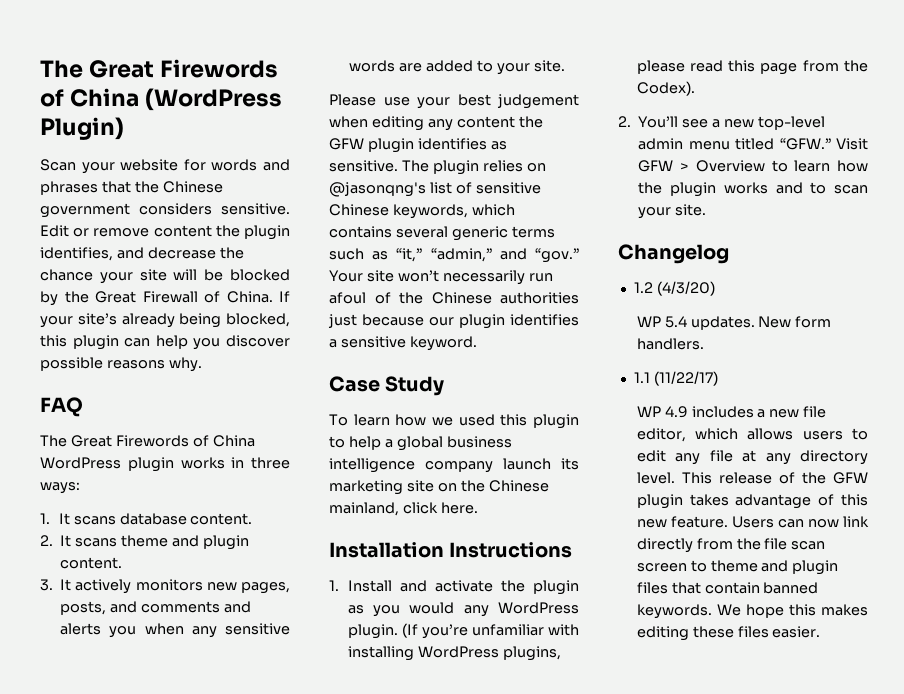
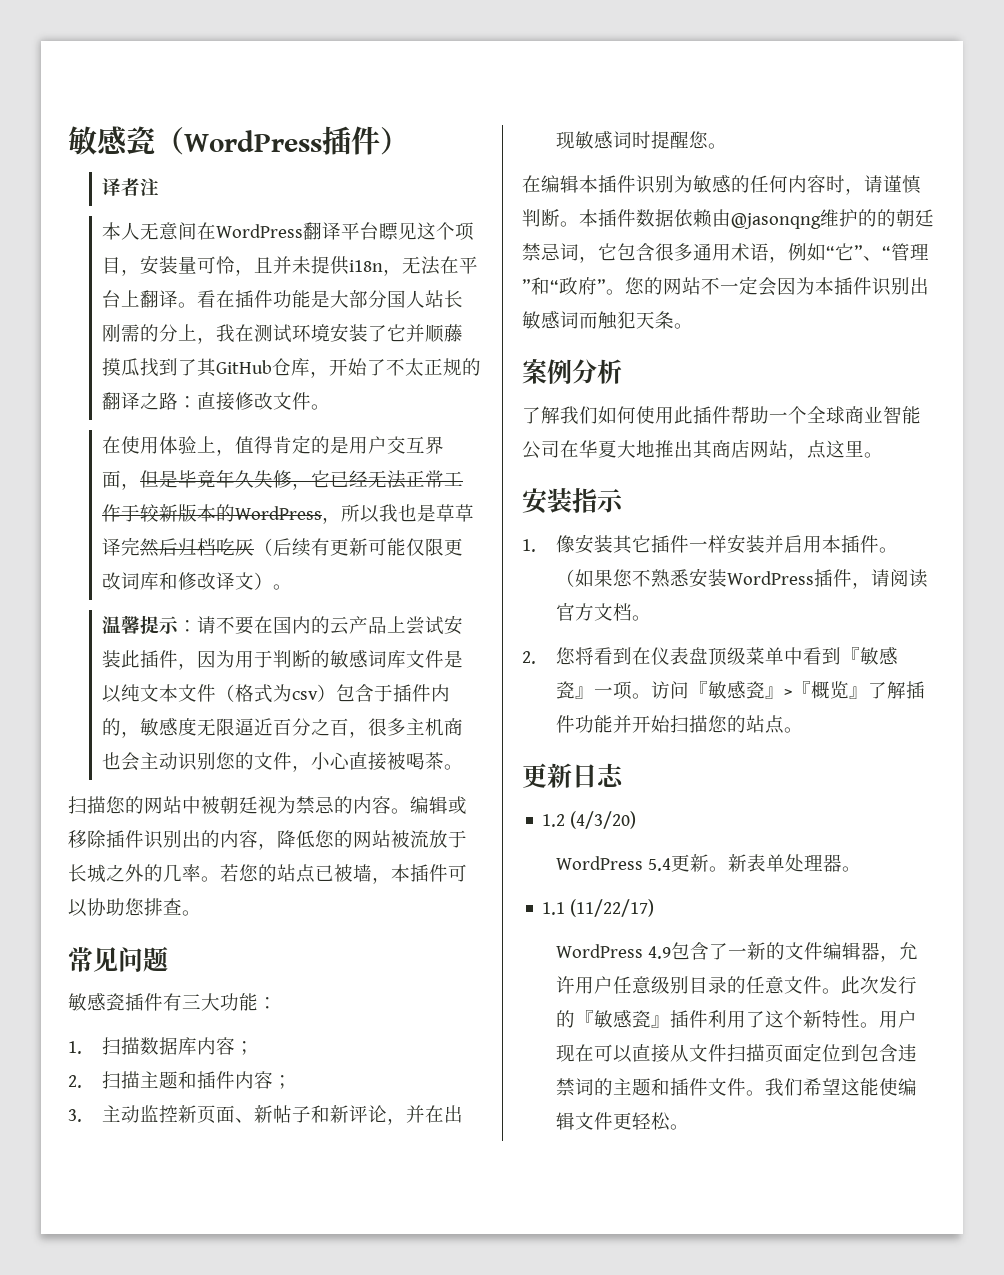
- The Great Firewords of China (WordPress Plugin)
- Scan your website for words and phrases that the Chinese government considers sensitive. Edit or remove content the plugin identifies, and decrease the chance your site will be blocked by the Great Firewall of China. If your site’s already being blocked, this plugin can help you discover possible reasons why.
- FAQ
- The Great Firewords of China WordPress plugin works in three ways:
- 1. It scans database content.
- 2. It scans theme and plugin content.
- 3. It actively monitors new pages, posts, and comments and alerts you when any sensitive words are added to your site.
- Please use your best judgement when editing any content the GFW plugin identifies as sensitive. The plugin relies on @jasonqng's list of sensitive Chinese keywords, which contains several generic terms such as “it,” “admin,” and “gov.” Your site won’t necessarily run afoul of the Chinese authorities just because our plugin identifies a sensitive keyword.
- Case Study
- To learn how we used this plugin to help a global business intelligence company launch its marketing site on the Chinese mainland, click here.
- Installation Instructions
- 1. Install and activate the plugin as you would any WordPress plugin. (If you’re unfamiliar with installing WordPress plugins, please read this page from the Codex).
- 2. You’ll see a new top-level admin menu titled “GFW.” Visit GFW > Overview to learn how the plugin works and to scan your site.
- Changelog
+ 敏感瓷（WordPress插件）
+ 译者注
+ 本人无意间在WordPress翻译平台瞟见这个项目，安装量可怜，且并未提供i18n，无法在平台上翻译。看在插件功能是大部分国人站长刚需的分上，我在测试环境安装了它并顺藤摸瓜找到了其GitHub仓库，开始了不太正规的翻译之路：直接修改文件。
+ 在使用体验上，值得肯定的是用户交互界面，但是毕竟年久失修，它已经无法正常工作于较新版本的WordPress，所以我也是草草译完然后归档吃灰（后续有更新可能仅限更改词库和修改译文）。
+ 温馨提示：请不要在国内的云产品上尝试安装此插件，因为用于判断的敏感词库文件是以纯文本文件（格式为csv）包含于插件内的，敏感度无限逼近百分之百，很多主机商也会主动识别您的文件，小心直接被喝茶。
+ 扫描您的网站中被朝廷视为禁忌的内容。编辑或移除插件识别出的内容，降低您的网站被流放于长城之外的几率。若您的站点已被墙，本插件可以协助您排查。
+ 常见问题
+ 敏感瓷插件有三大功能：
+ 1.扫描数据库内容；
+ 2.扫描主题和插件内容；
+ 3.主动监控新页面、新帖子和新评论，并在出现敏感词时提醒您。
+ 在编辑本插件识别为敏感的任何内容时，请谨慎判断。本插件数据依赖由@jasonqng维护的的朝廷禁忌词，它包含很多通用术语，例如“它”、“管理”和“政府”。您的网站不一定会因为本插件识别出敏感词而触犯天条。
+ 案例分析
+ 了解我们如何使用此插件帮助一个全球商业智能公司在华夏大地推出其商店网站，点这里。
+ 安装指示
+ 1.像安装其它插件一样安装并启用本插件。（如果您不熟悉安装WordPress插件，请阅读官方文档。
+ 2.您将看到在仪表盘顶级菜单中看到『敏感瓷』一项。访问『敏感瓷』>『概览』了解插件功能并开始扫描您的站点。
+ 更新日志
  1.2 (4/3/20)
- WP 5.4 updates. New form handlers.
+ WordPress 5.4更新。新表单处理器。
  1.1 (11/22/17)
- WP 4.9 includes a new file editor, which allows users to edit any file at any directory level. This release of the GFW plugin takes advantage of this new feature. Users can now link directly from the file scan screen to theme and plugin files that contain banned keywords. We hope this makes editing these files easier.
+ WordPress 4.9包含了一新的文件编辑器，允许用户任意级别目录的任意文件。此次发行的『敏感瓷』插件利用了这个新特性。用户现在可以直接从文件扫描页面定位到包含违禁词的主题和插件文件。我们希望这能使编辑文件更轻松。

